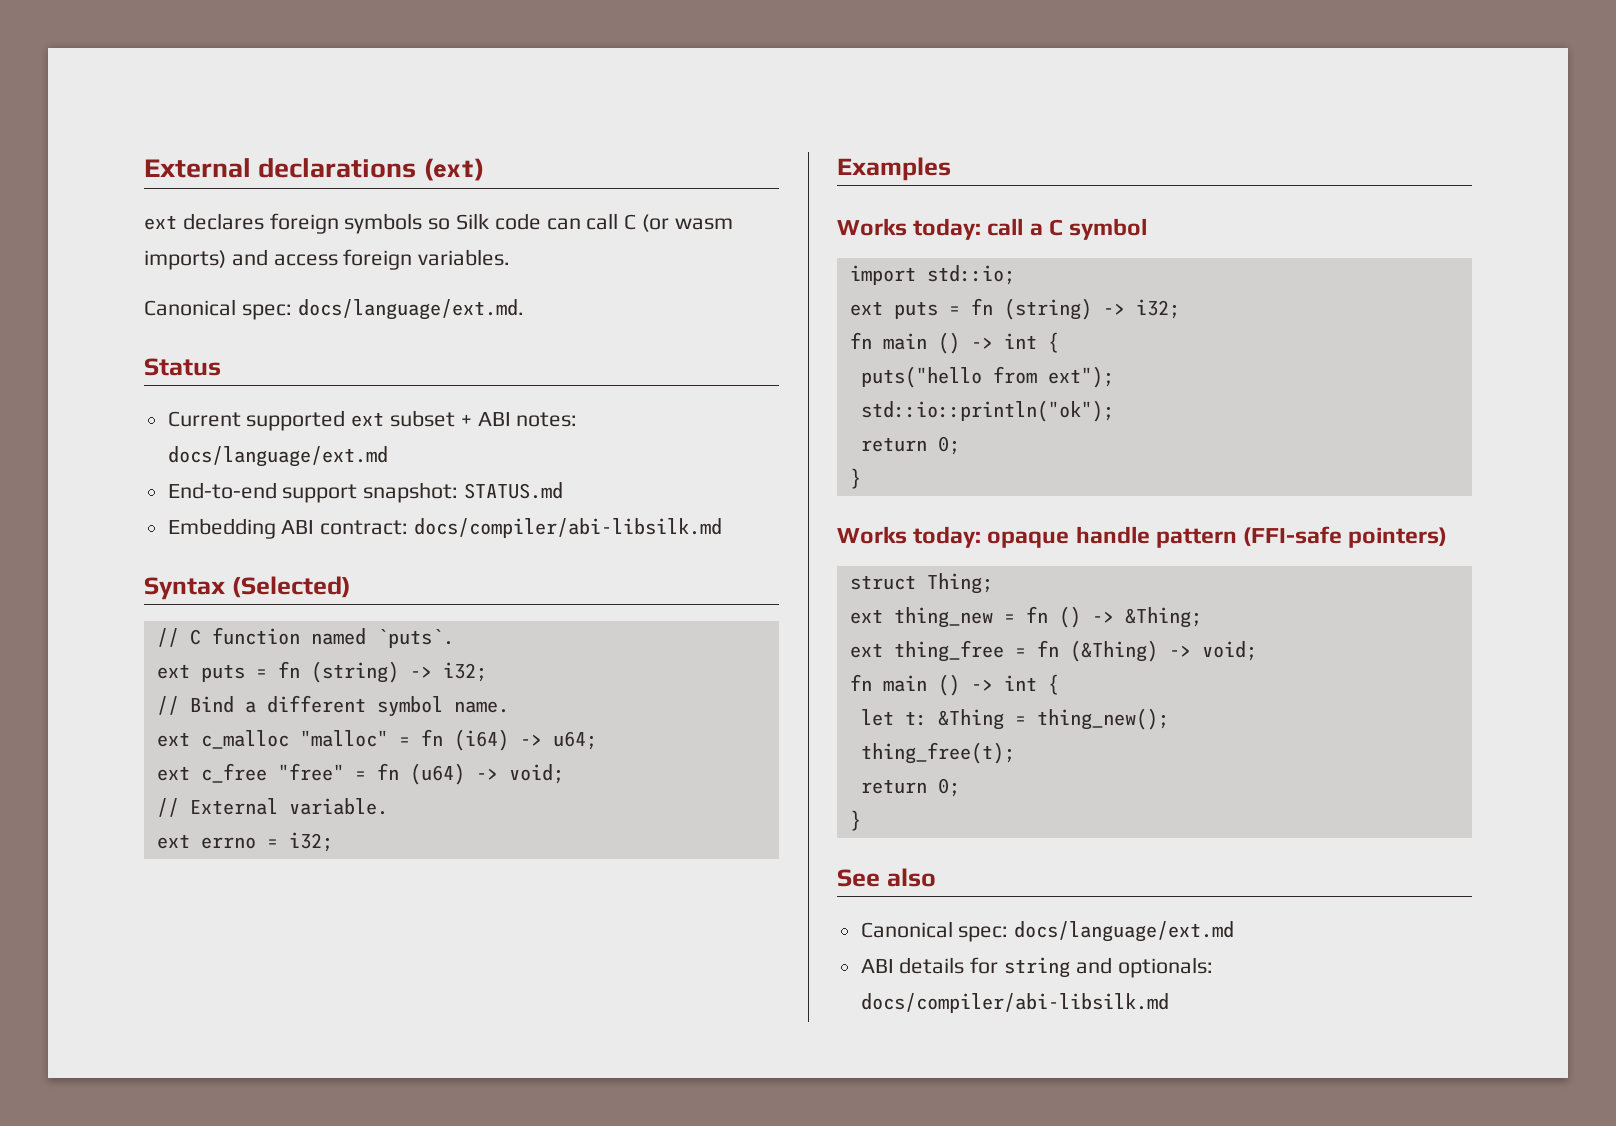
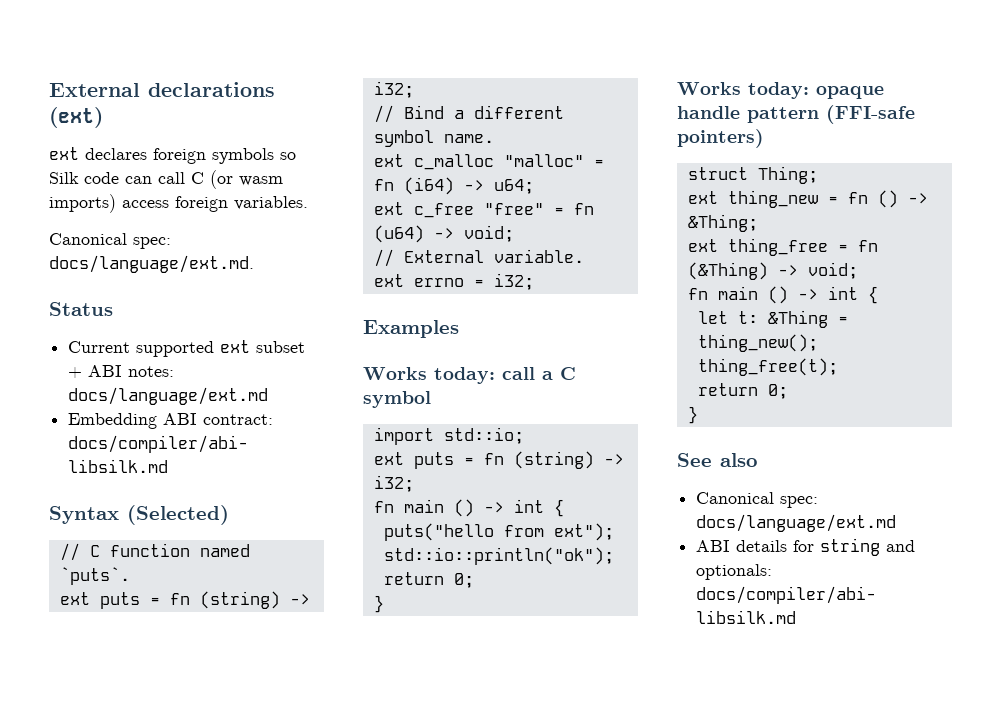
- ext declares foreign symbols so Silk code can call C (or wasm imports) and access foreign variables.
+ ext declares foreign symbols so Silk code can call C (or wasm imports) access foreign variables.
- End-to-end support snapshot: STATUS.md

